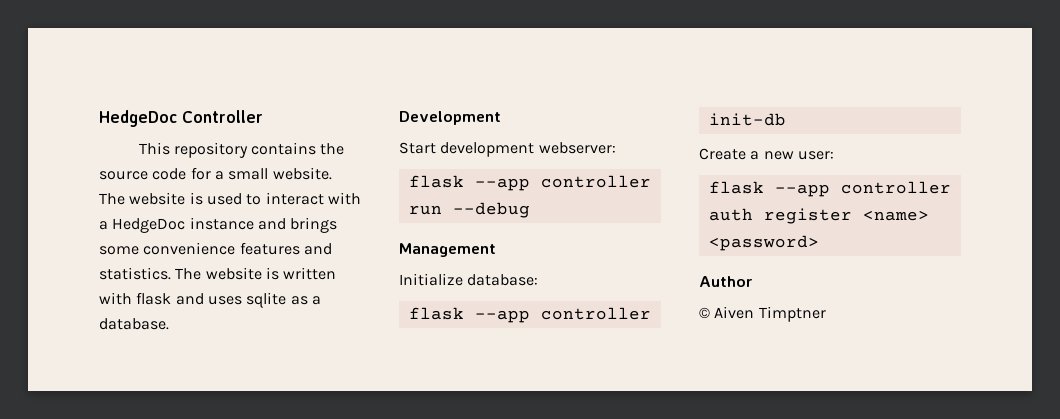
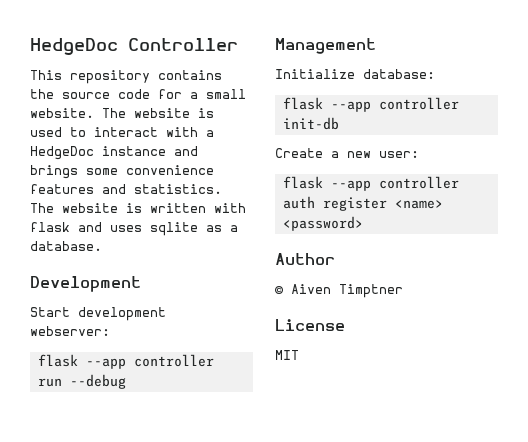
+ License
+ MIT

